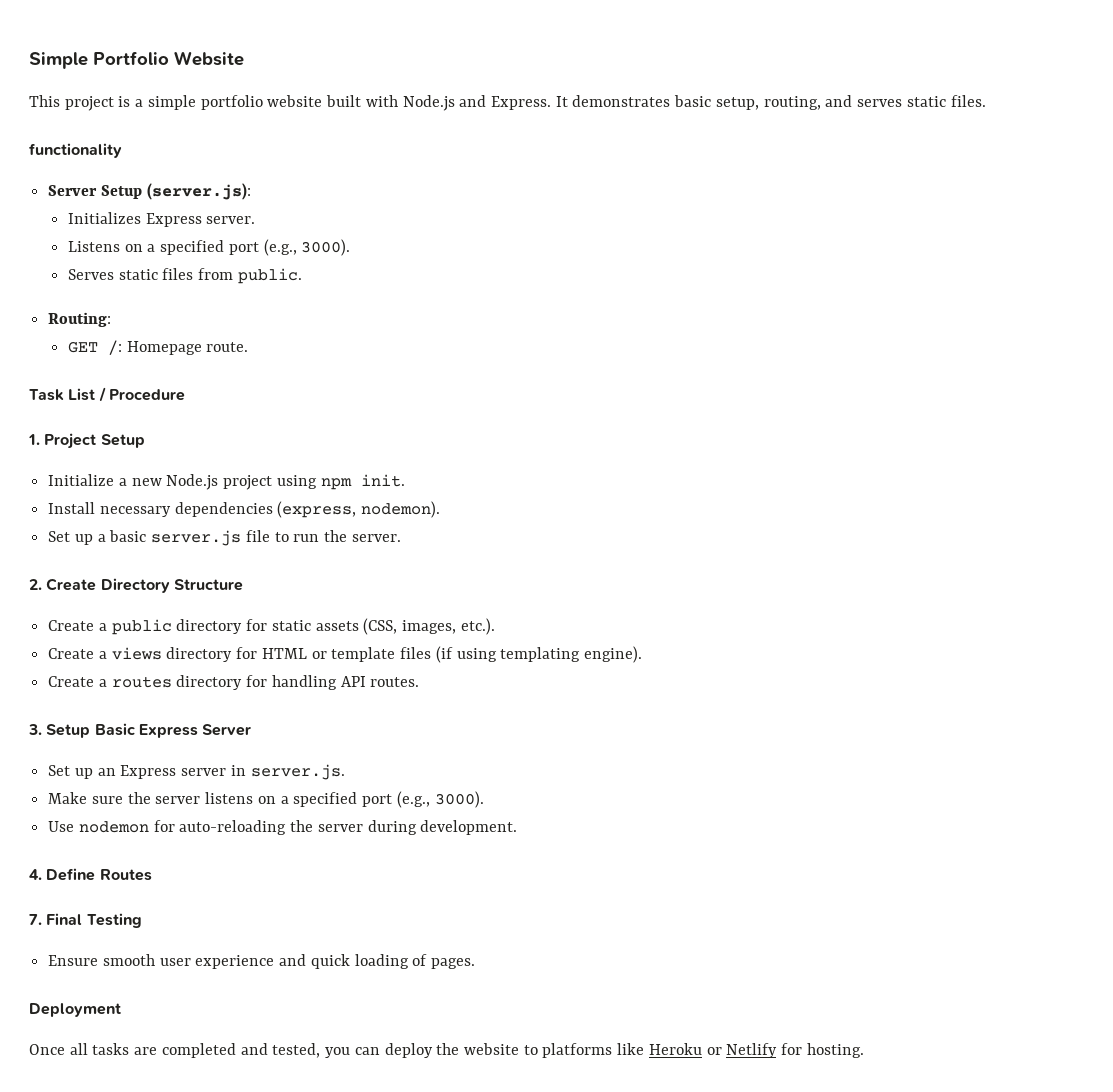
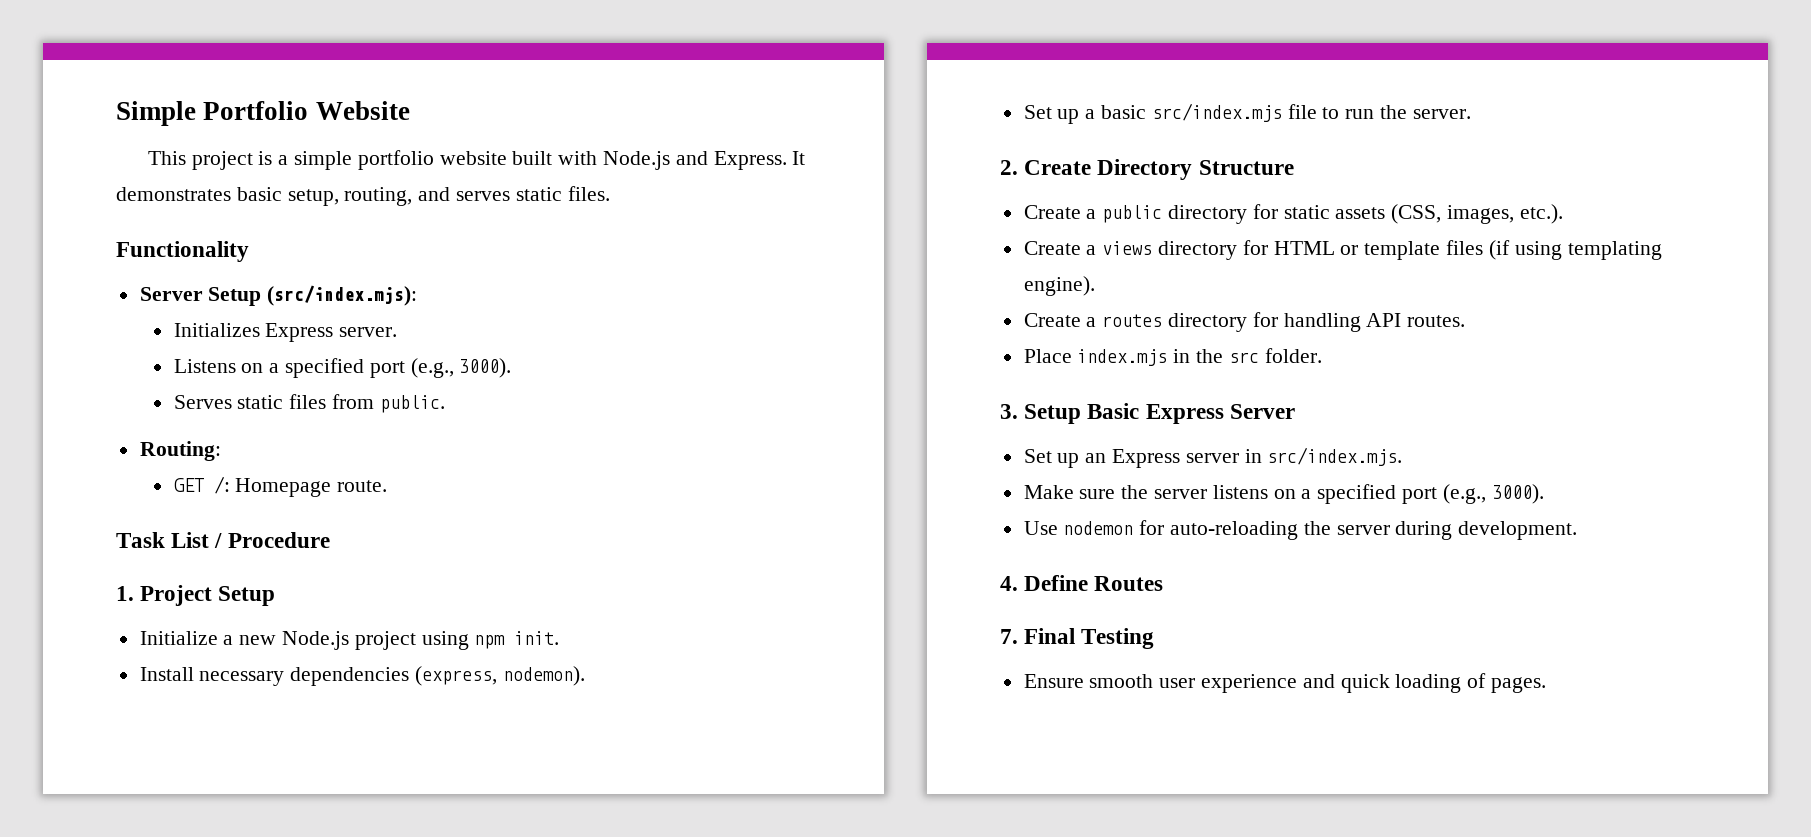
- functionality
+ Functionality
- Server Setup (server.js):
+ Server Setup (src/index.mjs):
- Set up a basic server.js file to run the server.
+ Set up a basic src/index.mjs file to run the server.
+ Place index.mjs in the src folder.
- Set up an Express server in server.js.
+ Set up an Express server in src/index.mjs.
- Deployment
- Once all tasks are completed and tested, you can deploy the website to platforms like Heroku or Netlify for hosting.

